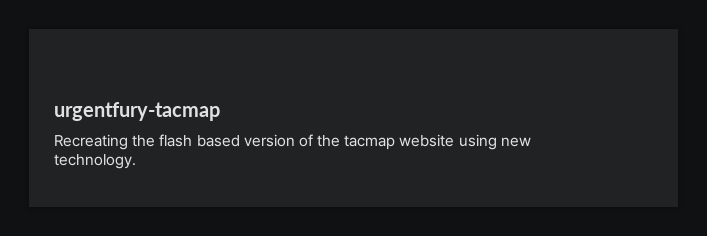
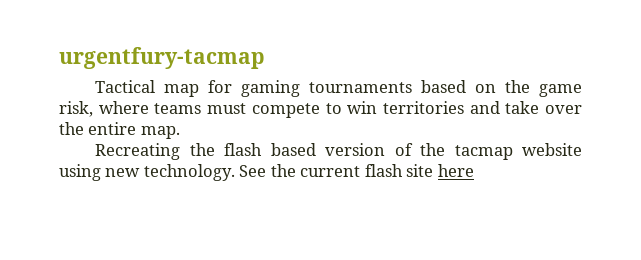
+ Tactical map for gaming tournaments based on the game risk, where teams must compete to win territories and take over the entire map.
+ See the current flash site here

